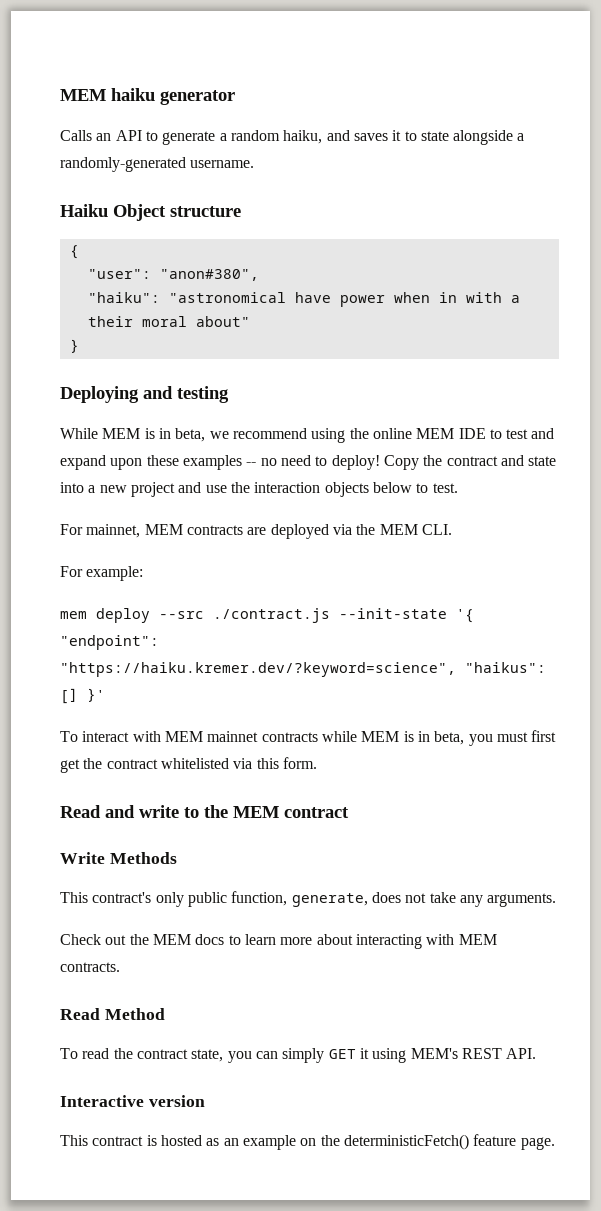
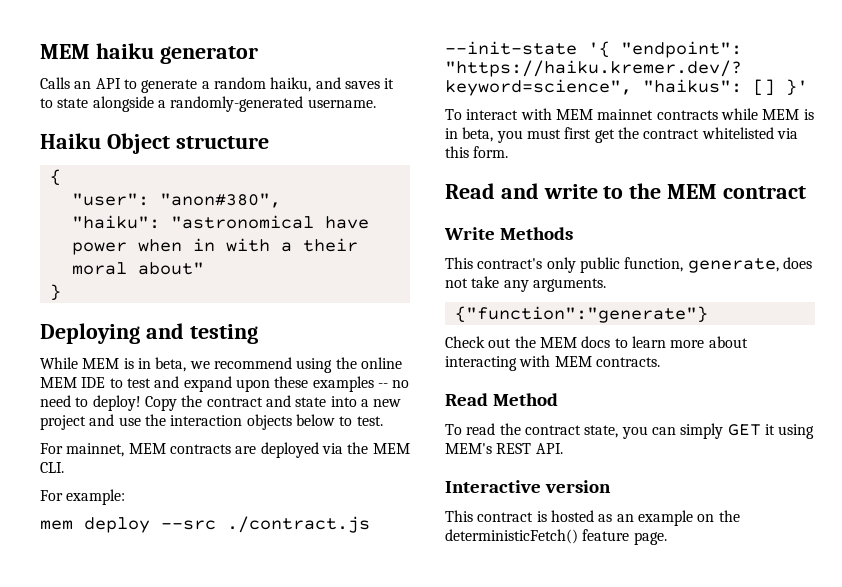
+ {"function":"generate"}

